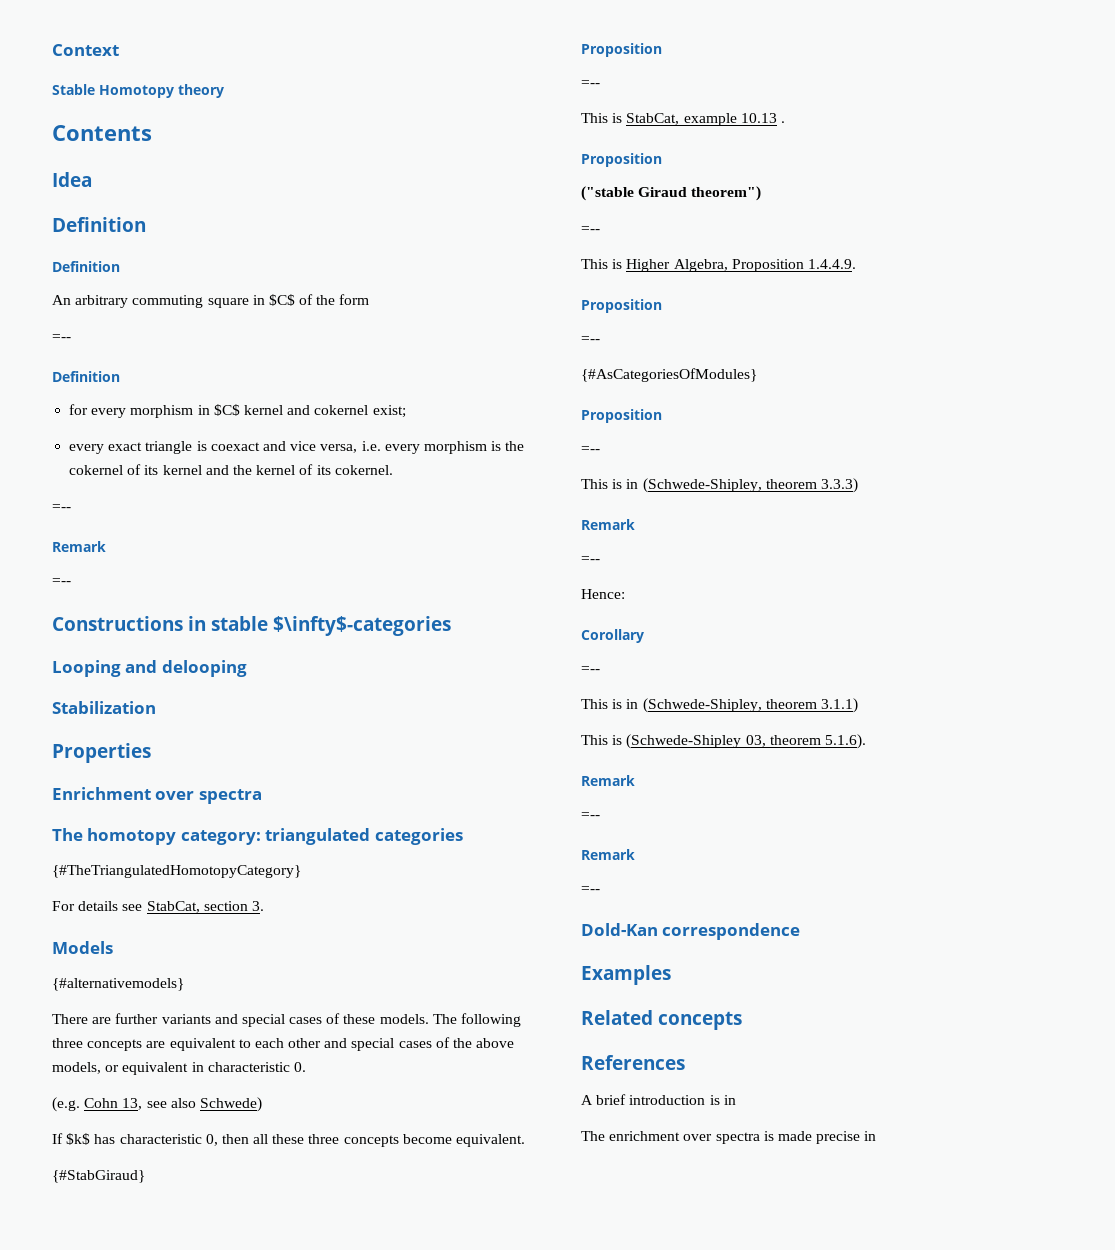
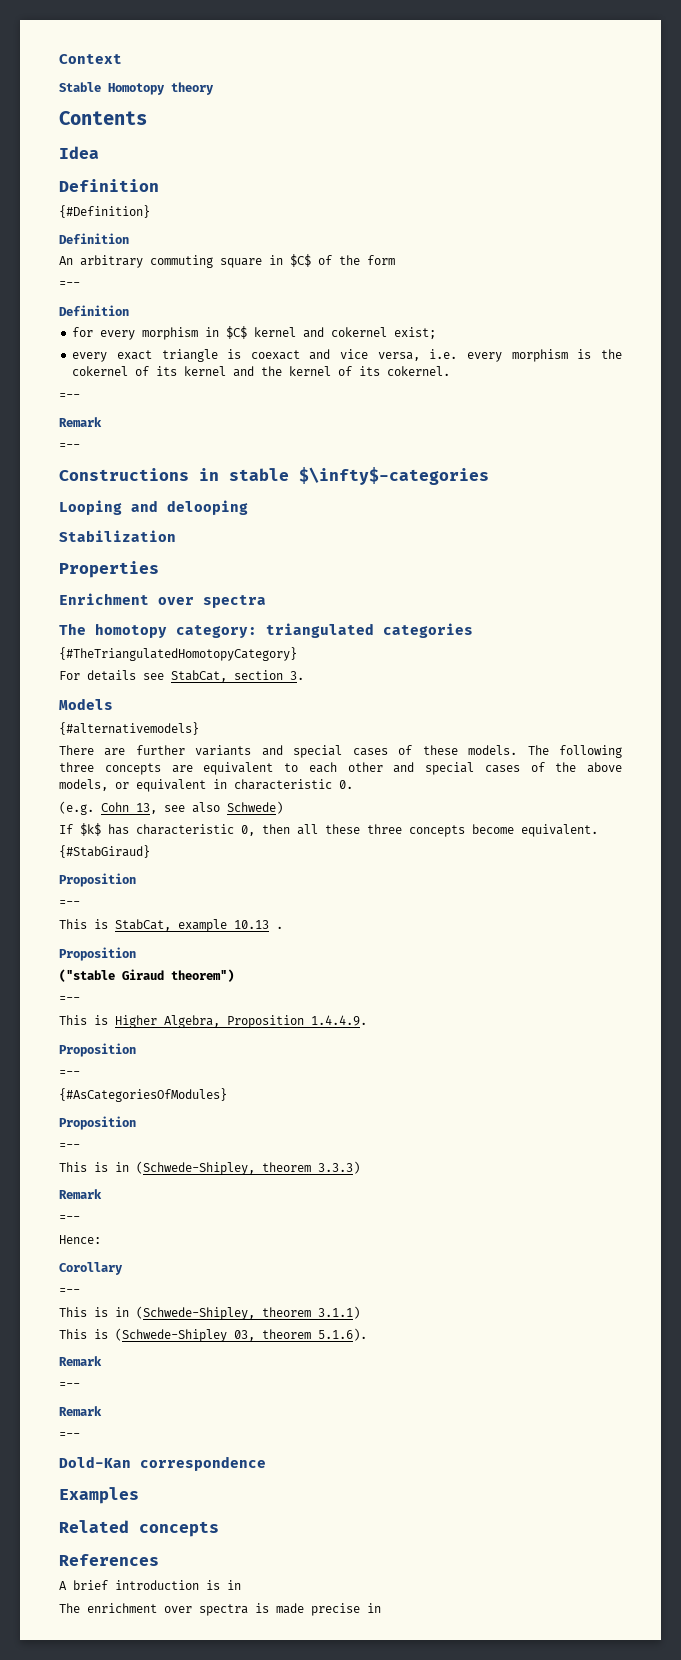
+ {#Definition}

